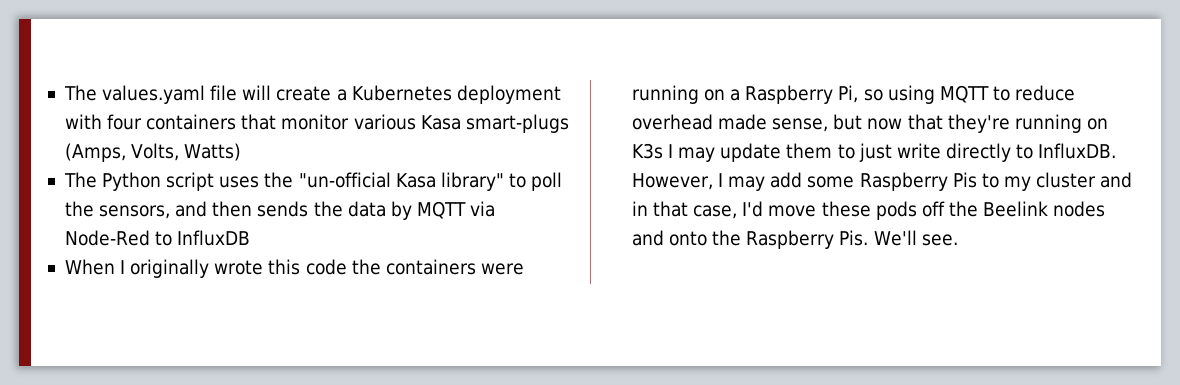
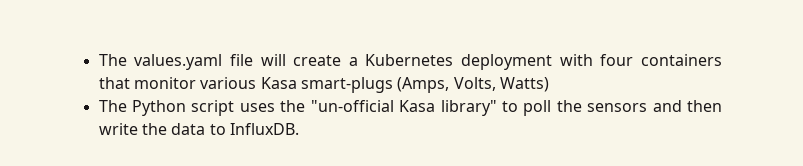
- The Python script uses the "un-official Kasa library" to poll the sensors, and then sends the data by MQTT via Node-Red to InfluxDB
- When I originally wrote this code the containers were running on a Raspberry Pi, so using MQTT to reduce overhead made sense, but now that they're running on K3s I may update them to just write directly to InfluxDB. However, I may add some Raspberry Pis to my cluster and in that case, I'd move these pods off the Beelink nodes and onto the Raspberry Pis. We'll see.
+ The Python script uses the "un-official Kasa library" to poll the sensors and then write the data to InfluxDB.

